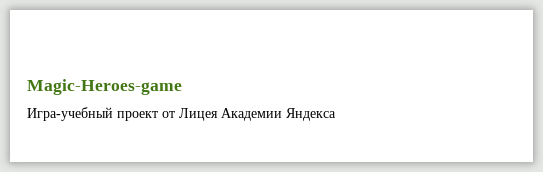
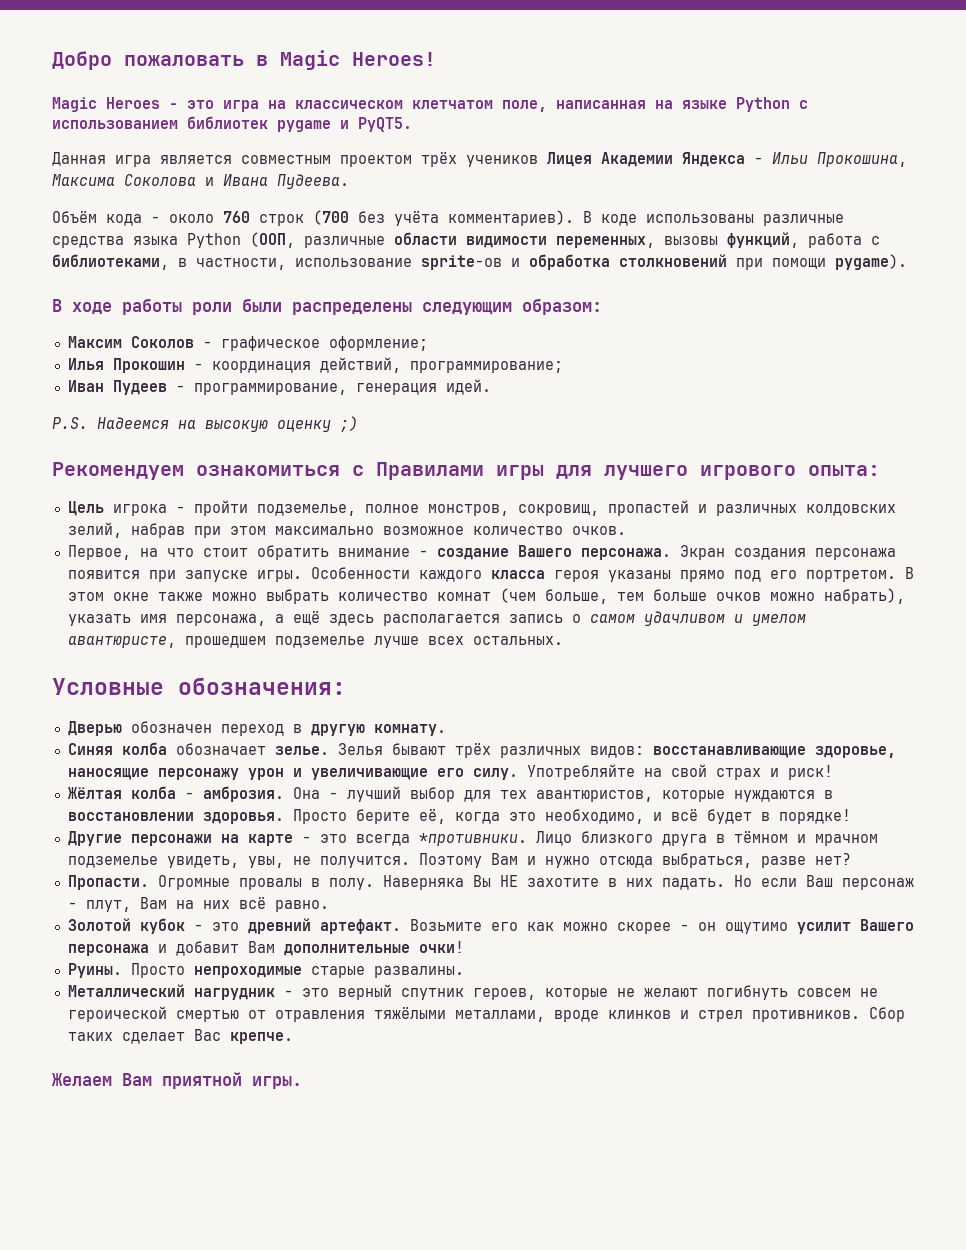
- Magic-Heroes-game
- Игра-учебный проект от Лицея Академии Яндекса
+ Добро пожаловать в Magic Heroes!
+ Magic Heroes - это игра на классическом клетчатом поле, написанная на языке Python с использованием библиотек pygame и PyQT5.
+ Данная игра является совместным проектом трёх учеников Лицея Академии Яндекса - Ильи Прокошина, Максима Соколова и Ивана Пудеева.
+ Объём кода - около 760 строк (700 без учёта комментариев). В коде использованы различные средства языка Python (ООП, различные области видимости переменных, вызовы функций, работа с библиотеками, в частности, использование sprite-ов и обработка столкновений при помощи pygame).
+ В ходе работы роли были распределены следующим образом:
+ Максим Соколов - графическое оформление;
+ Илья Прокошин - координация действий, программирование;
+ Иван Пудеев - программирование, генерация идей.
+ P.S. Надеемся на высокую оценку ;)
+ Рекомендуем ознакомиться с Правилами игры для лучшего игрового опыта:
+ Цель игрока - пройти подземелье, полное монстров, сокровищ, пропастей и различных колдовских зелий, набрав при этом максимально возможное количество очков.
+ Первое, на что стоит обратить внимание - создание Вашего персонажа. Экран создания персонажа появится при запуске игры. Особенности каждого класса героя указаны прямо под его портретом. В этом окне также можно выбрать количество комнат (чем больше, тем больше очков можно набрать), указать имя персонажа, а ещё здесь располагается запись о самом удачливом и умелом авантюристе, прошедшем подземелье лучше всех остальных.
+ Условные обозначения:
+ Дверью обозначен переход в другую комнату.
+ Синяя колба обозначает зелье. Зелья бывают трёх различных видов: восстанавливающие здоровье, наносящие персонажу урон и увеличивающие его силу. Употребляйте на свой страх и риск!
+ Жёлтая колба - амброзия. Она - лучший выбор для тех авантюристов, которые нуждаются в восстановлении здоровья. Просто берите её, когда это необходимо, и всё будет в порядке!
+ Другие персонажи на карте - это всегда *противники. Лицо близкого друга в тёмном и мрачном подземелье увидеть, увы, не получится. Поэтому Вам и нужно отсюда выбраться, разве нет?
+ Пропасти. Огромные провалы в полу. Наверняка Вы НЕ захотите в них падать. Но если Ваш персонаж - плут, Вам на них всё равно.
+ Золотой кубок - это древний артефакт. Возьмите его как можно скорее - он ощутимо усилит Вашего персонажа и добавит Вам дополнительные очки!
+ Руины. Просто непроходимые старые развалины.
+ Металлический нагрудник - это верный спутник героев, которые не желают погибнуть совсем не героической смертью от отравления тяжёлыми металлами, вроде клинков и стрел противников. Сбор таких сделает Вас крепче.
+ Желаем Вам приятной игры.

